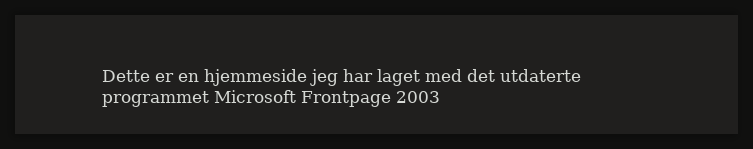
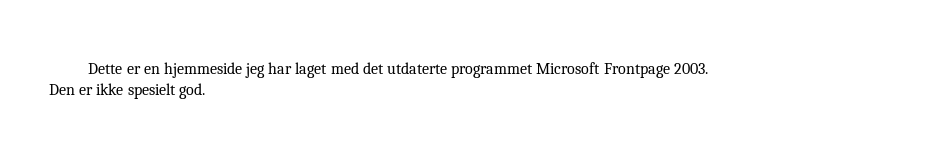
- Dette er en hjemmeside jeg har laget med det utdaterte programmet Microsoft Frontpage 2003
+ Dette er en hjemmeside jeg har laget med det utdaterte programmet Microsoft Frontpage 2003.
+ Den er ikke spesielt god.

